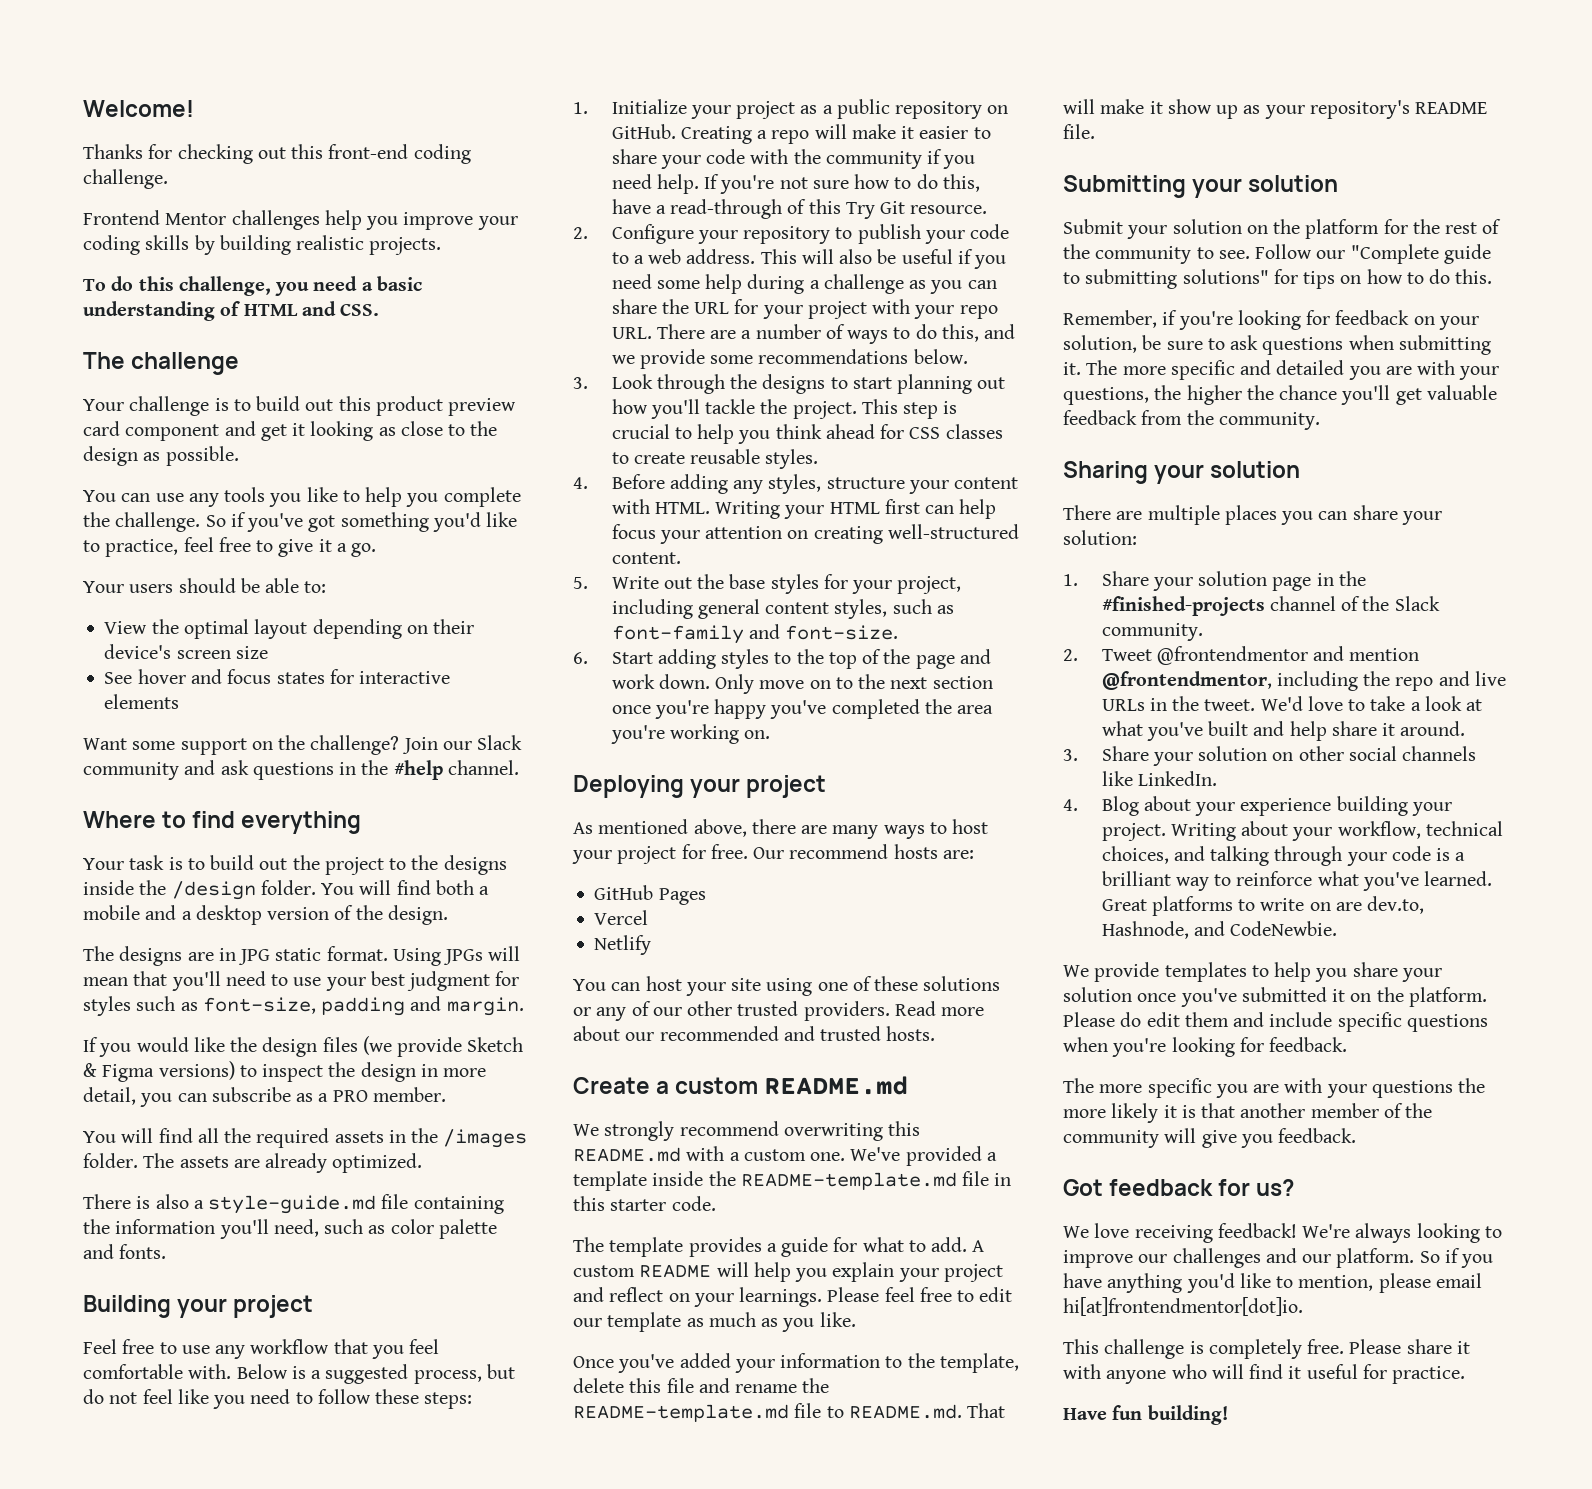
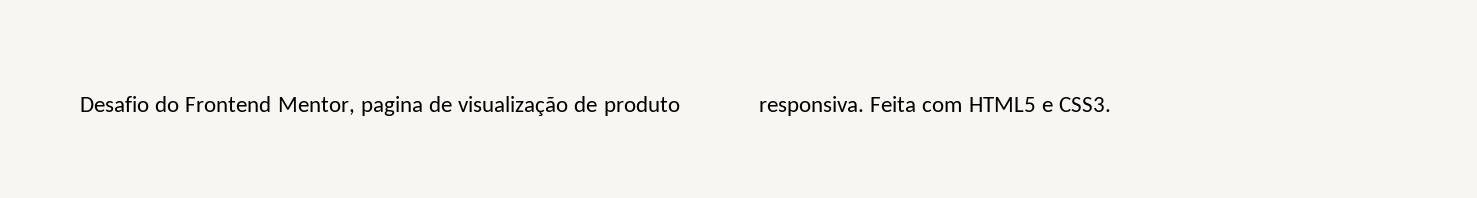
- Welcome!
- Thanks for checking out this front-end coding challenge.
- Frontend Mentor challenges help you improve your coding skills by building realistic projects.
- To do this challenge, you need a basic understanding of HTML and CSS.
- The challenge
- Your challenge is to build out this product preview card component and get it looking as close to the design as possible.
- You can use any tools you like to help you complete the challenge. So if you've got something you'd like to practice, feel free to give it a go.
- Your users should be able to:
- View the optimal layout depending on their device's screen size
- See hover and focus states for interactive elements
- Want some support on the challenge? Join our Slack community and ask questions in the #help channel.
- Where to find everything
- Your task is to build out the project to the designs inside the /design folder. You will find both a mobile and a desktop version of the design.
- The designs are in JPG static format. Using JPGs will mean that you'll need to use your best judgment for styles such as font-size, padding and margin.
- If you would like the design files (we provide Sketch & Figma versions) to inspect the design in more detail, you can subscribe as a PRO member.
- You will find all the required assets in the /images folder. The assets are already optimized.
- There is also a style-guide.md file containing the information you'll need, such as color palette and fonts.
- Building your project
- Feel free to use any workflow that you feel comfortable with. Below is a suggested process, but do not feel like you need to follow these steps:
- 1. Initialize your project as a public repository on GitHub. Creating a repo will make it easier to share your code with the community if you need help. If you're not sure how to do this, have a read-through of this Try Git resource.
- 2. Configure your repository to publish your code to a web address. This will also be useful if you need some help during a challenge as you can share the URL for your project with your repo URL. There are a number of ways to do this, and we provide some recommendations below.
- 3. Look through the designs to start planning out how you'll tackle the project. This step is crucial to help you think ahead for CSS classes to create reusable styles.
- 4. Before adding any styles, structure your content with HTML. Writing your HTML first can help focus your attention on creating well-structured content.
- 5. Write out the base styles for your project, including general content styles, such as font-family and font-size.
- 6. Start adding styles to the top of the page and work down. Only move on to the next section once you're happy you've completed the area you're working on.
- Deploying your project
- As mentioned above, there are many ways to host your project for free. Our recommend hosts are:
- GitHub Pages
- Vercel
- Netlify
- You can host your site using one of these solutions or any of our other trusted providers. Read more about our recommended and trusted hosts.
- Create a custom README.md
- We strongly recommend overwriting this README.md with a custom one. We've provided a template inside the README-template.md file in this starter code.
- The template provides a guide for what to add. A custom README will help you explain your project and reflect on your learnings. Please feel free to edit our template as much as you like.
- Once you've added your information to the template, delete this file and rename the README-template.md file to README.md. That will make it show up as your repository's README file.
- Submitting your solution
- Submit your solution on the platform for the rest of the community to see. Follow our "Complete guide to submitting solutions" for tips on how to do this.
- Remember, if you're looking for feedback on your solution, be sure to ask questions when submitting it. The more specific and detailed you are with your questions, the higher the chance you'll get valuable feedback from the community.
- Sharing your solution
- There are multiple places you can share your solution:
- 1. Share your solution page in the #finished-projects channel of the Slack community.
- 2. Tweet @frontendmentor and mention @frontendmentor, including the repo and live URLs in the tweet. We'd love to take a look at what you've built and help share it around.
- 3. Share your solution on other social channels like LinkedIn.
- 4. Blog about your experience building your project. Writing about your workflow, technical choices, and talking through your code is a brilliant way to reinforce what you've learned. Great platforms to write on are dev.to, Hashnode, and CodeNewbie.
- We provide templates to help you share your solution once you've submitted it on the platform. Please do edit them and include specific questions when you're looking for feedback.
- The more specific you are with your questions the more likely it is that another member of the community will give you feedback.
- Got feedback for us?
- We love receiving feedback! We're always looking to improve our challenges and our platform. So if you have anything you'd like to mention, please email hi[at]frontendmentor[dot]io.
- This challenge is completely free. Please share it with anyone who will find it useful for practice.
- Have fun building!
+ Desafio do Frontend Mentor, pagina de visualização de produto responsiva. Feita com HTML5 e CSS3.

